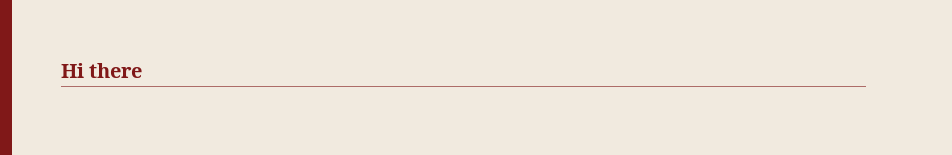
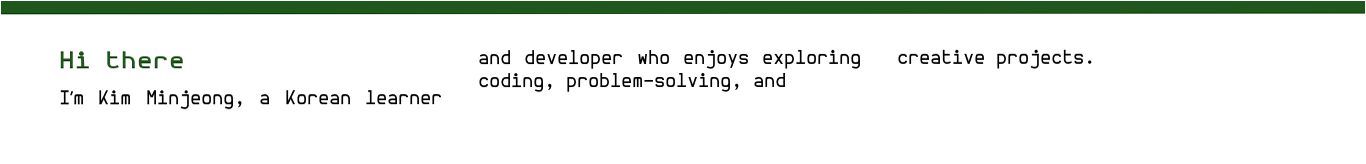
+ I’m Kim Minjeong, a Korean learner and developer who enjoys exploring coding, problem-solving, and creative projects.

